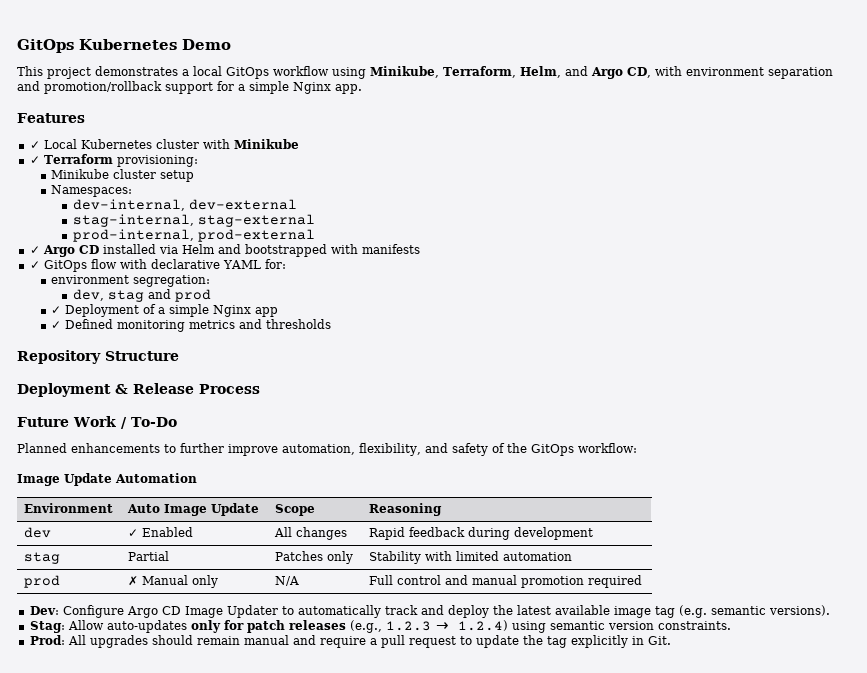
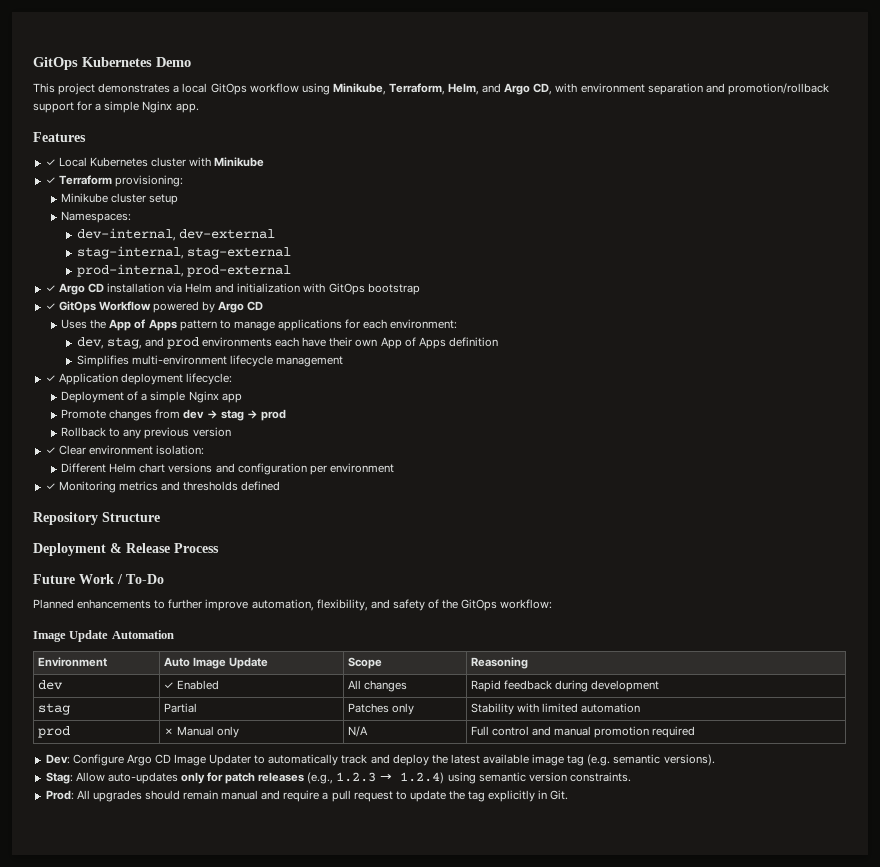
- ✓ Argo CD installed via Helm and bootstrapped with manifests
- ✓ GitOps flow with declarative YAML for:
- environment segregation:
+ ✓ Argo CD installation via Helm and initialization with GitOps bootstrap
+ ✓ GitOps Workflow powered by Argo CD
+ Uses the App of Apps pattern to manage applications for each environment:
- dev, stag and prod
- ✓ Deployment of a simple Nginx app
+ dev, stag, and prod environments each have their own App of Apps definition
+ Simplifies multi-environment lifecycle management
+ ✓ Application deployment lifecycle:
+ Deployment of a simple Nginx app
- ✓ Defined monitoring metrics and thresholds
+ Promote changes from dev → stag → prod
+ Rollback to any previous version
+ ✓ Clear environment isolation:
+ Different Helm chart versions and configuration per environment
+ ✓ Monitoring metrics and thresholds defined

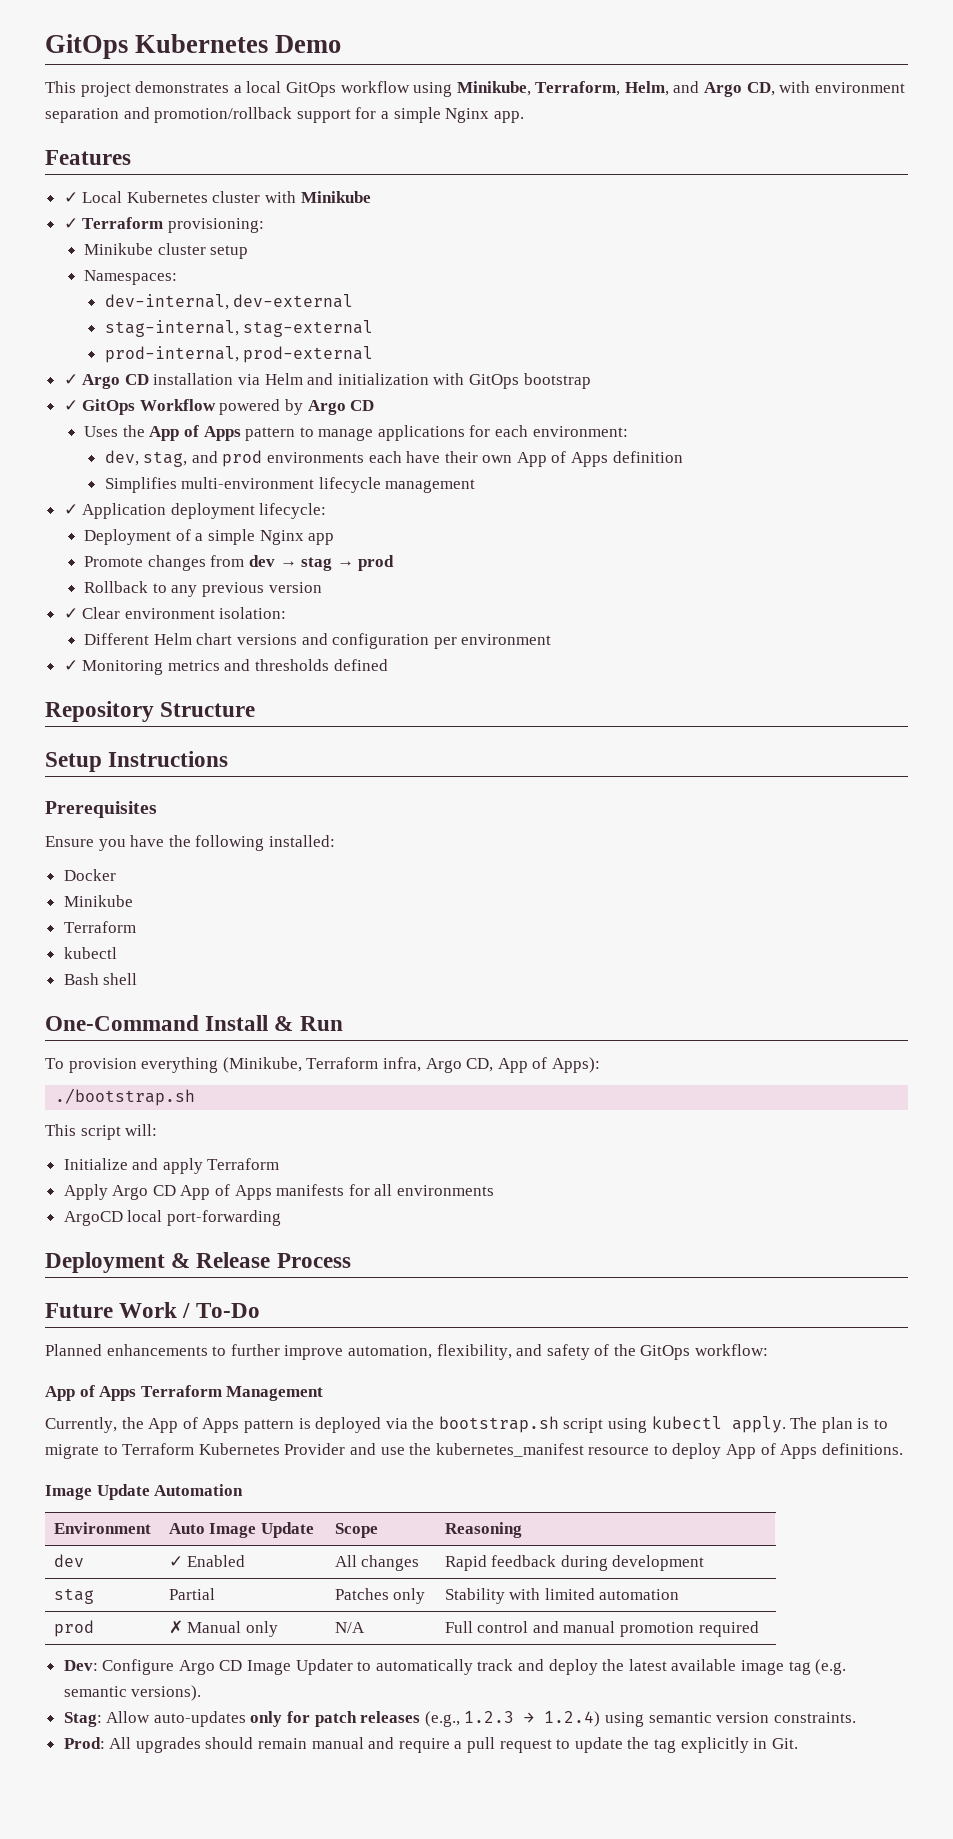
+ Setup Instructions
+ Prerequisites
+ Ensure you have the following installed:
+ Docker
+ Minikube
+ Terraform
+ kubectl
+ Bash shell
+ One-Command Install & Run
+ To provision everything (Minikube, Terraform infra, Argo CD, App of Apps):
+ ./bootstrap.sh
+ This script will:
+ Initialize and apply Terraform
+ Apply Argo CD App of Apps manifests for all environments
+ ArgoCD local port-forwarding
+ App of Apps Terraform Management
+ Currently, the App of Apps pattern is deployed via the bootstrap.sh script using kubectl apply. The plan is to migrate to Terraform Kubernetes Provider and use the kubernetes_manifest resource to deploy App of Apps definitions.

